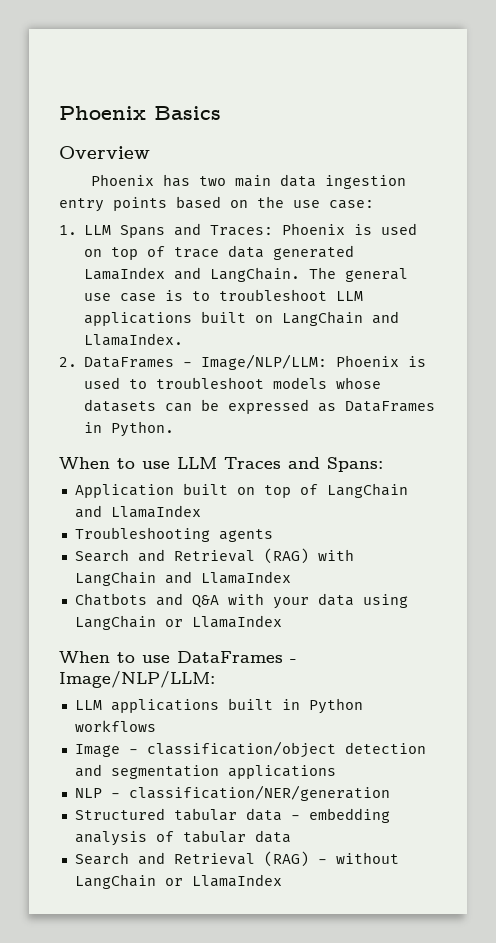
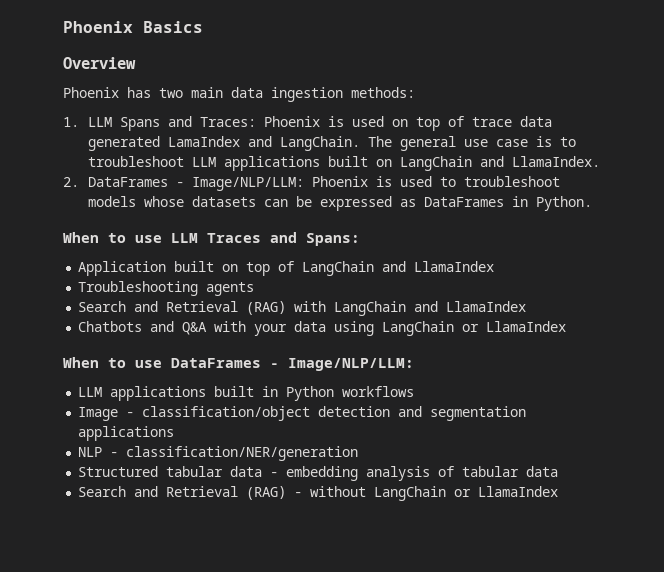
- Phoenix has two main data ingestion entry points based on the use case:
+ Phoenix has two main data ingestion methods:

